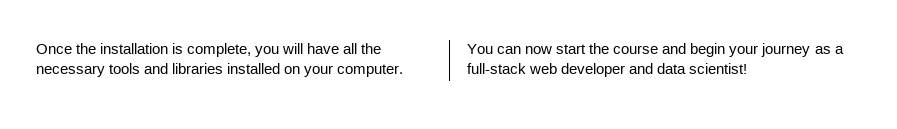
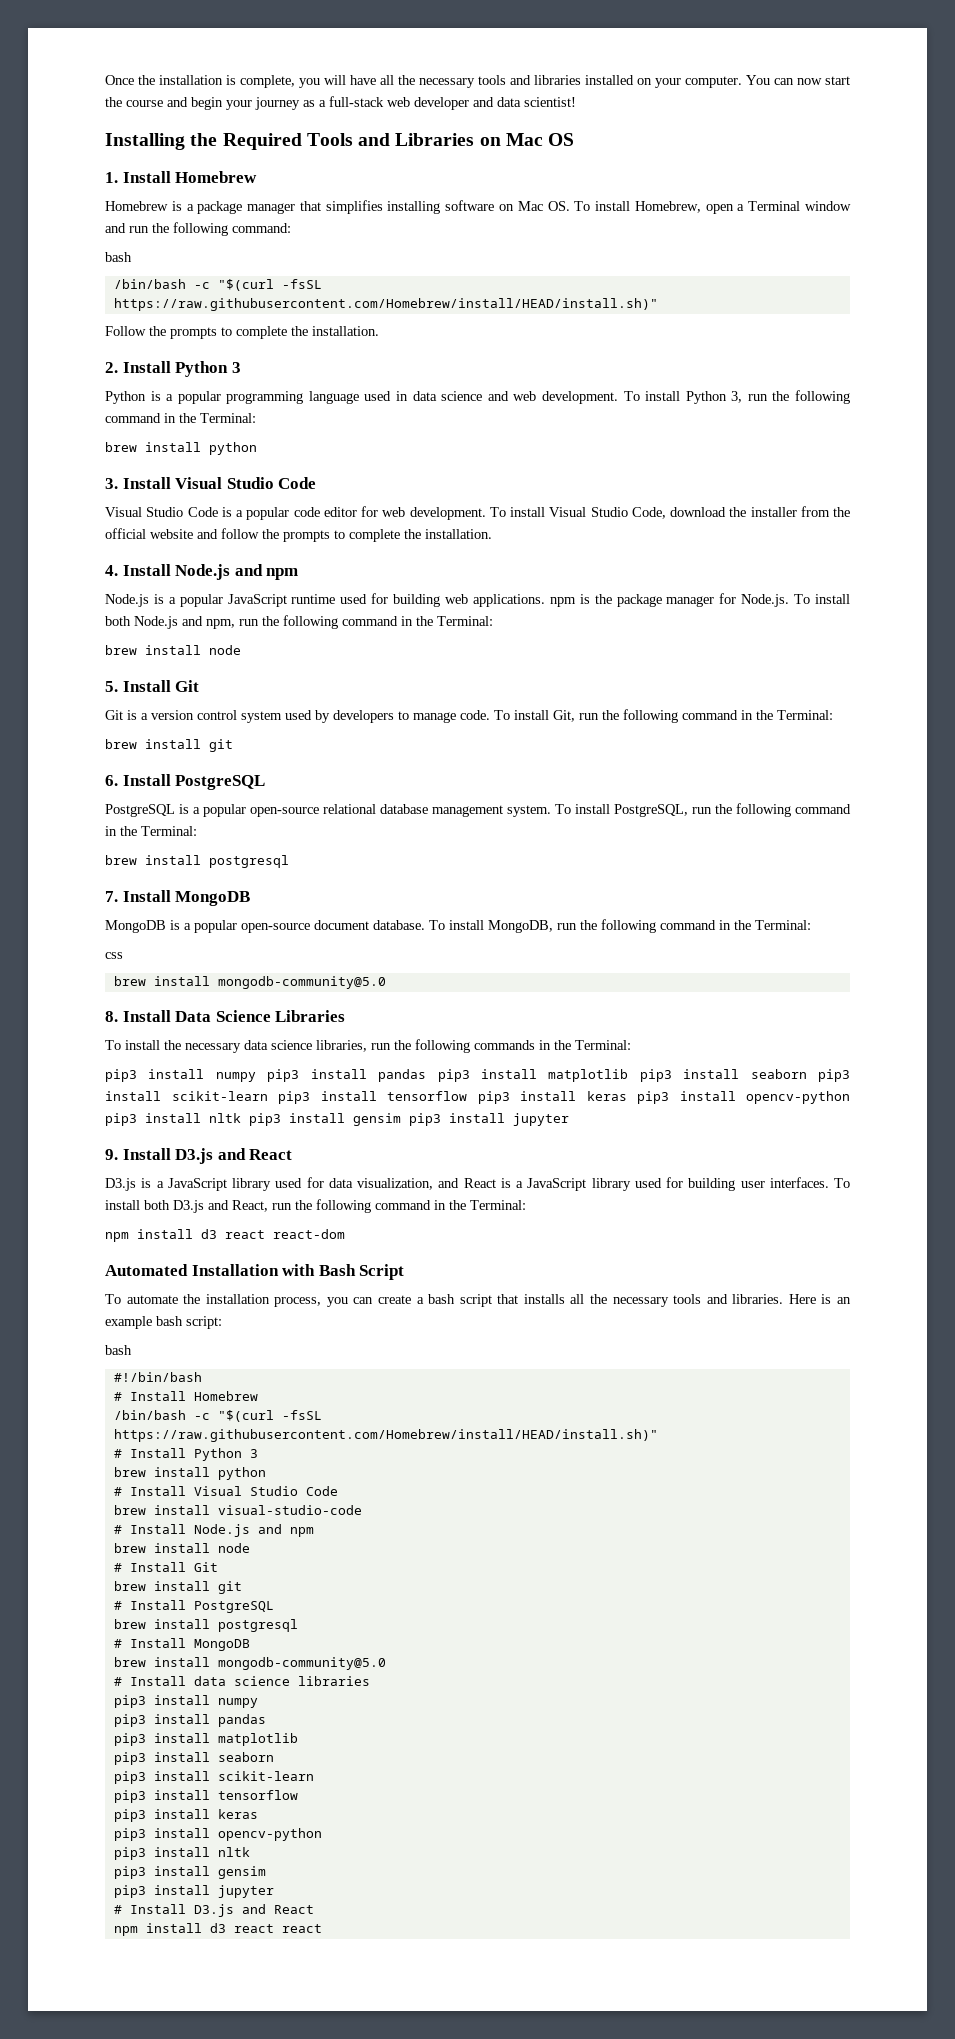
+ Installing the Required Tools and Libraries on Mac OS
+ 1. Install Homebrew
+ Homebrew is a package manager that simplifies installing software on Mac OS. To install Homebrew, open a Terminal window and run the following command:
+ bash
+ /bin/bash -c "$(curl -fsSL https://raw.githubusercontent.com/Homebrew/install/HEAD/install.sh)"
+ Follow the prompts to complete the installation.
+ 2. Install Python 3
+ Python is a popular programming language used in data science and web development. To install Python 3, run the following command in the Terminal:
+ brew install python
+ 3. Install Visual Studio Code
+ Visual Studio Code is a popular code editor for web development. To install Visual Studio Code, download the installer from the official website and follow the prompts to complete the installation.
+ 4. Install Node.js and npm
+ Node.js is a popular JavaScript runtime used for building web applications. npm is the package manager for Node.js. To install both Node.js and npm, run the following command in the Terminal:
+ brew install node
+ 5. Install Git
+ Git is a version control system used by developers to manage code. To install Git, run the following command in the Terminal:
+ brew install git
+ 6. Install PostgreSQL
+ PostgreSQL is a popular open-source relational database management system. To install PostgreSQL, run the following command in the Terminal:
+ brew install postgresql
+ 7. Install MongoDB
+ MongoDB is a popular open-source document database. To install MongoDB, run the following command in the Terminal:
+ css
+ brew install mongodb-community@5.0
+ 8. Install Data Science Libraries
+ To install the necessary data science libraries, run the following commands in the Terminal:
+ pip3 install numpy pip3 install pandas pip3 install matplotlib pip3 install seaborn pip3 install scikit-learn pip3 install tensorflow pip3 install keras pip3 install opencv-python pip3 install nltk pip3 install gensim pip3 install jupyter
+ 9. Install D3.js and React
+ D3.js is a JavaScript library used for data visualization, and React is a JavaScript library used for building user interfaces. To install both D3.js and React, run the following command in the Terminal:
+ npm install d3 react react-dom
+ Automated Installation with Bash Script
+ To automate the installation process, you can create a bash script that installs all the necessary tools and libraries. Here is an example bash script:
+ bash
+ #!/bin/bash
+ # Install Homebrew
+ /bin/bash -c "$(curl -fsSL https://raw.githubusercontent.com/Homebrew/install/HEAD/install.sh)"
+ # Install Python 3
+ brew install python
+ # Install Visual Studio Code
+ brew install visual-studio-code
+ # Install Node.js and npm
+ brew install node
+ # Install Git
+ brew install git
+ # Install PostgreSQL
+ brew install postgresql
+ # Install MongoDB
+ brew install mongodb-community@5.0
+ # Install data science libraries
+ pip3 install numpy
+ pip3 install pandas
+ pip3 install matplotlib
+ pip3 install seaborn
+ pip3 install scikit-learn
+ pip3 install tensorflow
+ pip3 install keras
+ pip3 install opencv-python
+ pip3 install nltk
+ pip3 install gensim
+ pip3 install jupyter
+ # Install D3.js and React
+ npm install d3 react react

